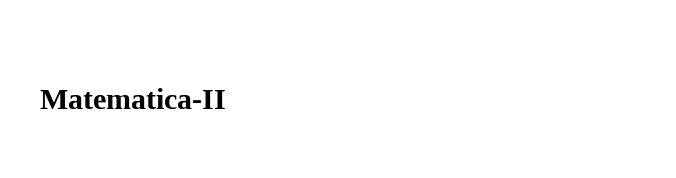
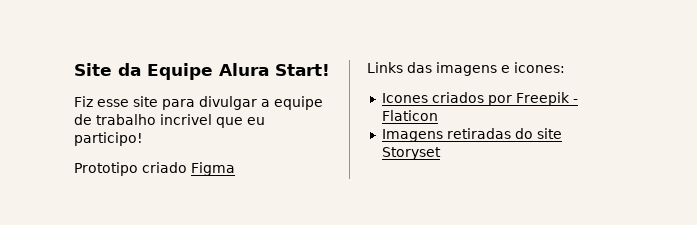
- Matematica-II
+ Site da Equipe Alura Start!
+ Fiz esse site para divulgar a equipe de trabalho incrivel que eu participo!
+ Prototipo criado Figma
+ Links das imagens e icones:
+ Icones criados por Freepik - Flaticon
+ Imagens retiradas do site Storyset

